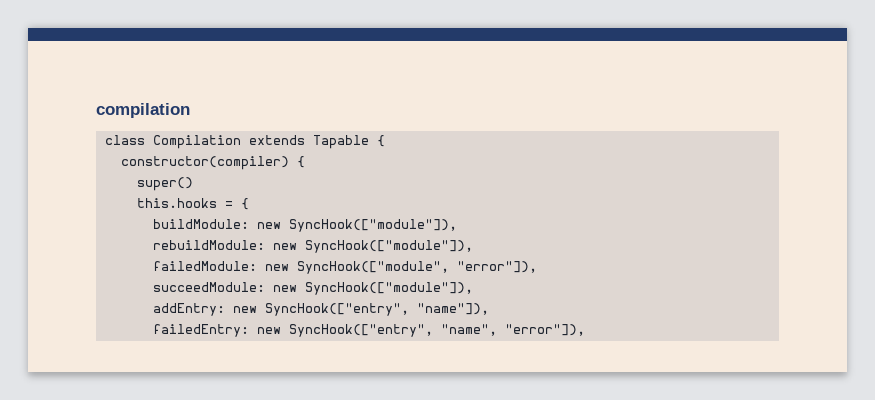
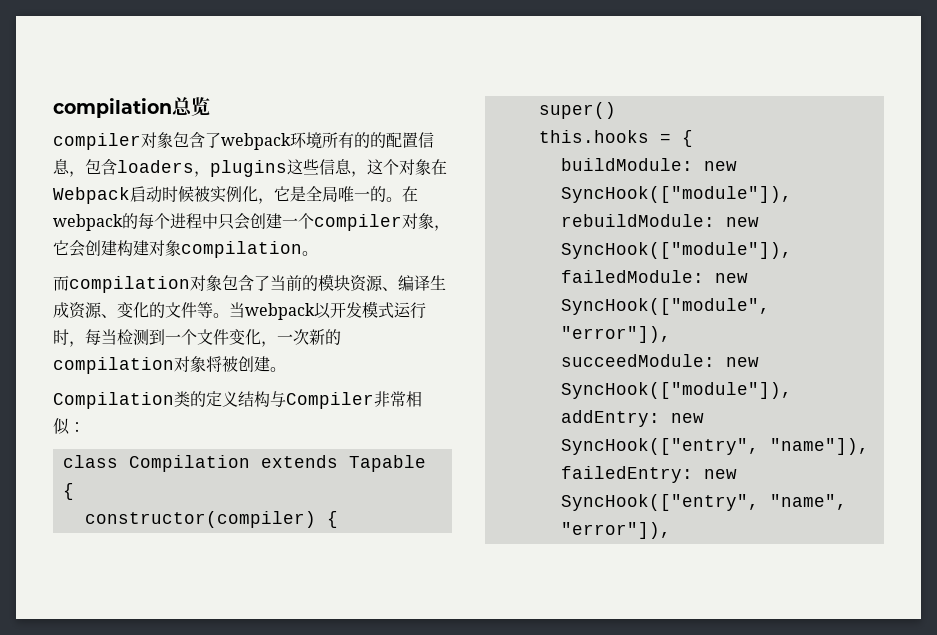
- compilation
+ compilation总览
+ compiler对象包含了webpack环境所有的的配置信息，包含loaders，plugins这些信息，这个对象在Webpack启动时候被实例化，它是全局唯一的。在webpack的每个进程中只会创建一个compiler对象，它会创建构建对象compilation。
+ 而compilation对象包含了当前的模块资源、编译生成资源、变化的文件等。当webpack以开发模式运行时，每当检测到一个文件变化，一次新的compilation对象将被创建。
+ Compilation类的定义结构与Compiler非常相似：

